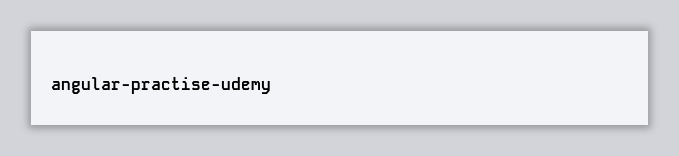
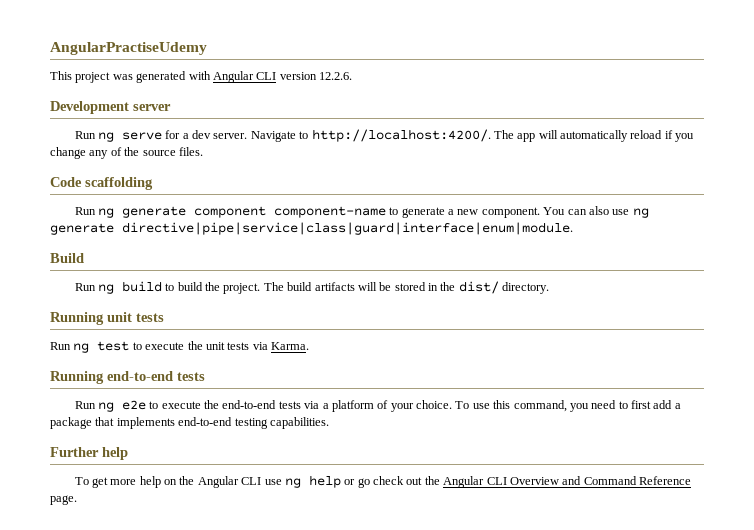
- angular-practise-udemy
+ AngularPractiseUdemy
+ This project was generated with Angular CLI version 12.2.6.
+ Development server
+ Run ng serve for a dev server. Navigate to http://localhost:4200/. The app will automatically reload if you change any of the source files.
+ Code scaffolding
+ Run ng generate component component-name to generate a new component. You can also use ng generate directive|pipe|service|class|guard|interface|enum|module.
+ Build
+ Run ng build to build the project. The build artifacts will be stored in the dist/ directory.
+ Running unit tests
+ Run ng test to execute the unit tests via Karma.
+ Running end-to-end tests
+ Run ng e2e to execute the end-to-end tests via a platform of your choice. To use this command, you need to first add a package that implements end-to-end testing capabilities.
+ Further help
+ To get more help on the Angular CLI use ng help or go check out the Angular CLI Overview and Command Reference page.

